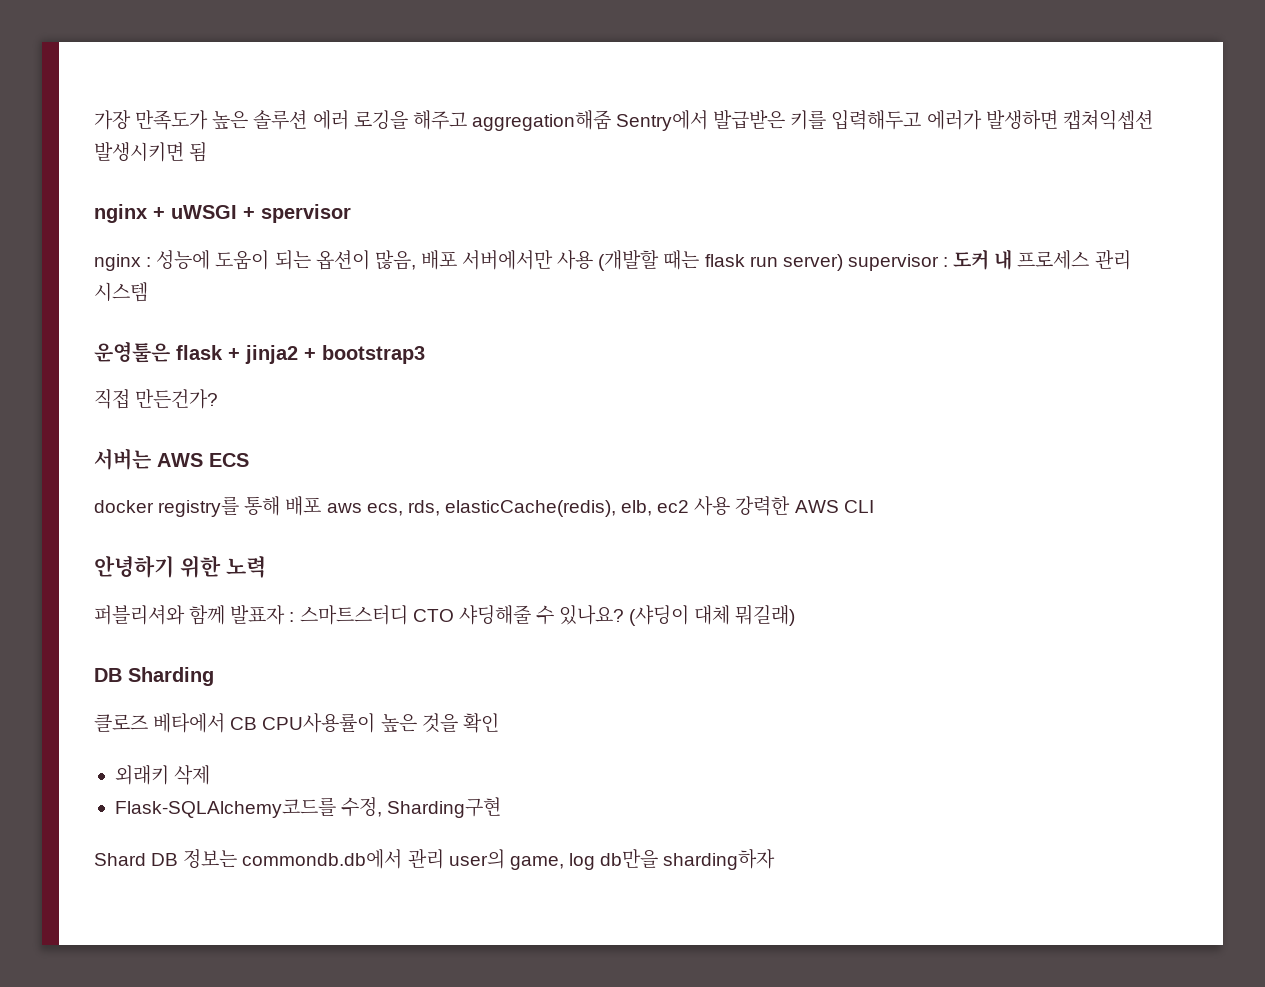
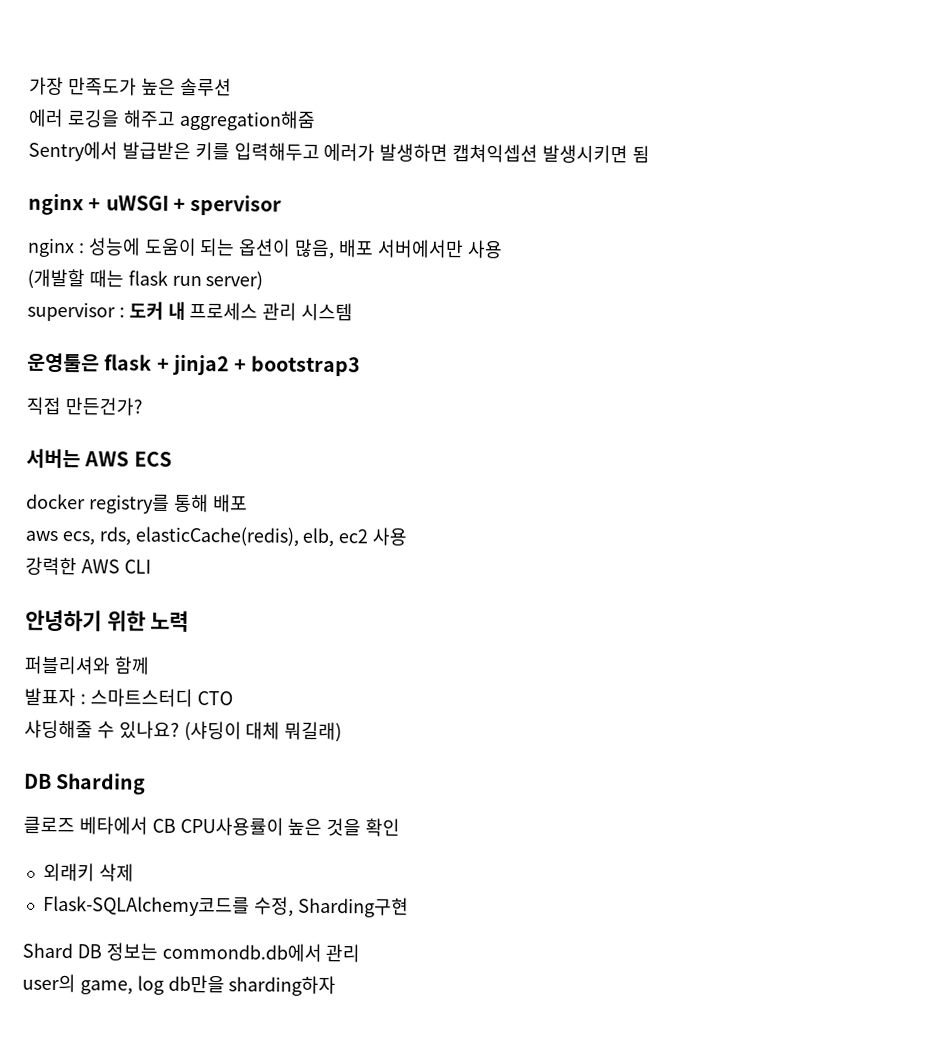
- 가장 만족도가 높은 솔루션 에러 로깅을 해주고 aggregation해줌 Sentry에서 발급받은 키를 입력해두고 에러가 발생하면 캡쳐익셉션 발생시키면 됨
+ 가장 만족도가 높은 솔루션
+ 에러 로깅을 해주고 aggregation해줌
+ Sentry에서 발급받은 키를 입력해두고 에러가 발생하면 캡쳐익셉션 발생시키면 됨
- nginx : 성능에 도움이 되는 옵션이 많음, 배포 서버에서만 사용 (개발할 때는 flask run server) supervisor : 도커 내 프로세스 관리 시스템
+ nginx : 성능에 도움이 되는 옵션이 많음, 배포 서버에서만 사용
+ (개발할 때는 flask run server)
+ supervisor : 도커 내 프로세스 관리 시스템
- docker registry를 통해 배포 aws ecs, rds, elasticCache(redis), elb, ec2 사용 강력한 AWS CLI
+ docker registry를 통해 배포
+ aws ecs, rds, elasticCache(redis), elb, ec2 사용
+ 강력한 AWS CLI
- 퍼블리셔와 함께 발표자 : 스마트스터디 CTO 샤딩해줄 수 있나요?
+ 퍼블리셔와 함께
+ 발표자 : 스마트스터디 CTO
+ 샤딩해줄 수 있나요?
- Shard DB 정보는 commondb.db에서 관리 user의 game, log db만을 sharding하자
+ Shard DB 정보는 commondb.db에서 관리
+ user의 game, log db만을 sharding하자

